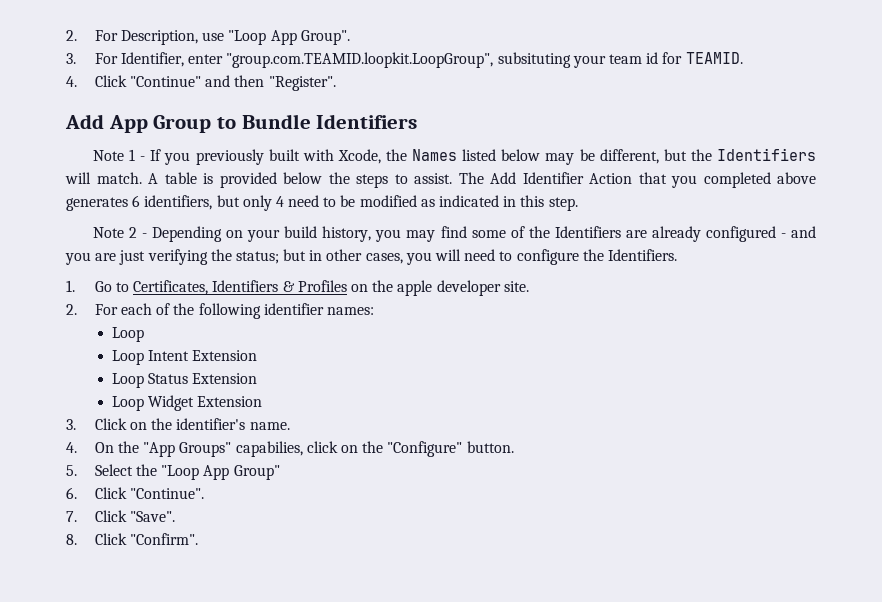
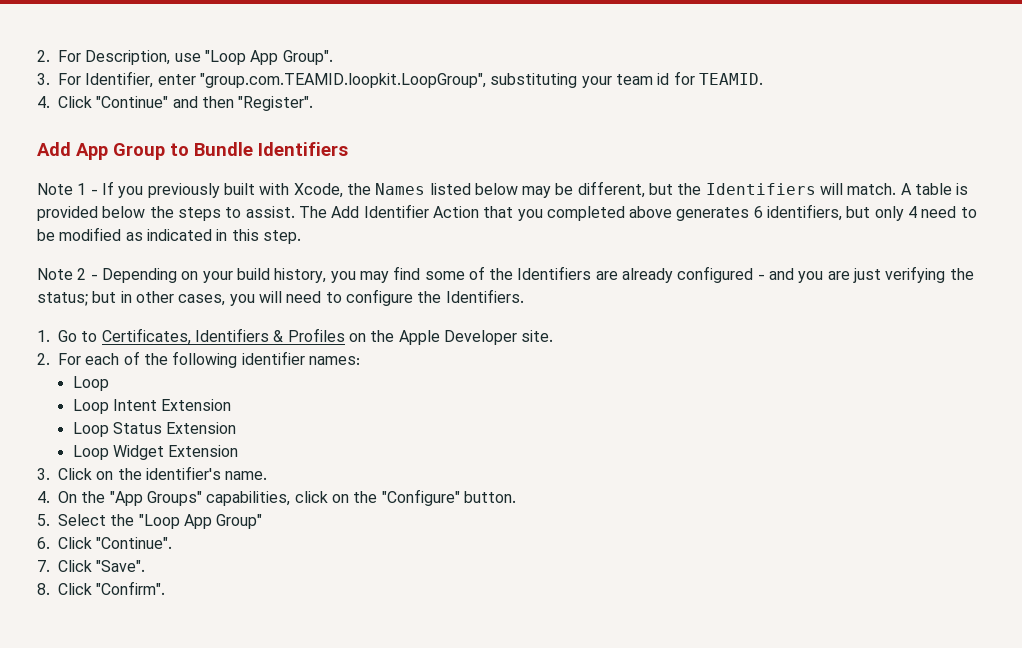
- 3. For Identifier, enter "group.com.TEAMID.loopkit.LoopGroup", subsituting your team id for TEAMID.
+ 3. For Identifier, enter "group.com.TEAMID.loopkit.LoopGroup", substituting your team id for TEAMID.
- 1. Go to Certificates, Identifiers & Profiles on the apple developer site.
+ 1. Go to Certificates, Identifiers & Profiles on the Apple Developer site.
- 4. On the "App Groups" capabilies, click on the "Configure" button.
+ 4. On the "App Groups" capabilities, click on the "Configure" button.

